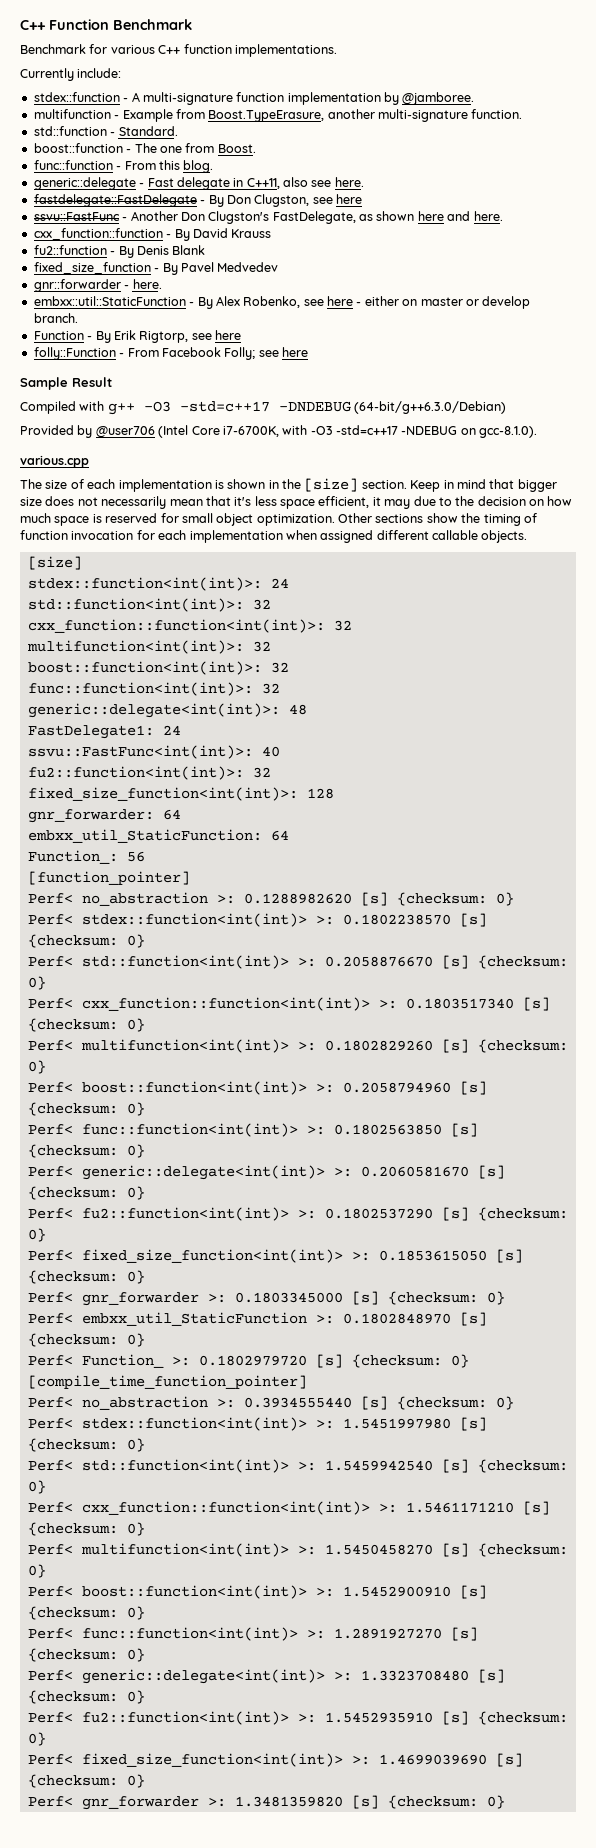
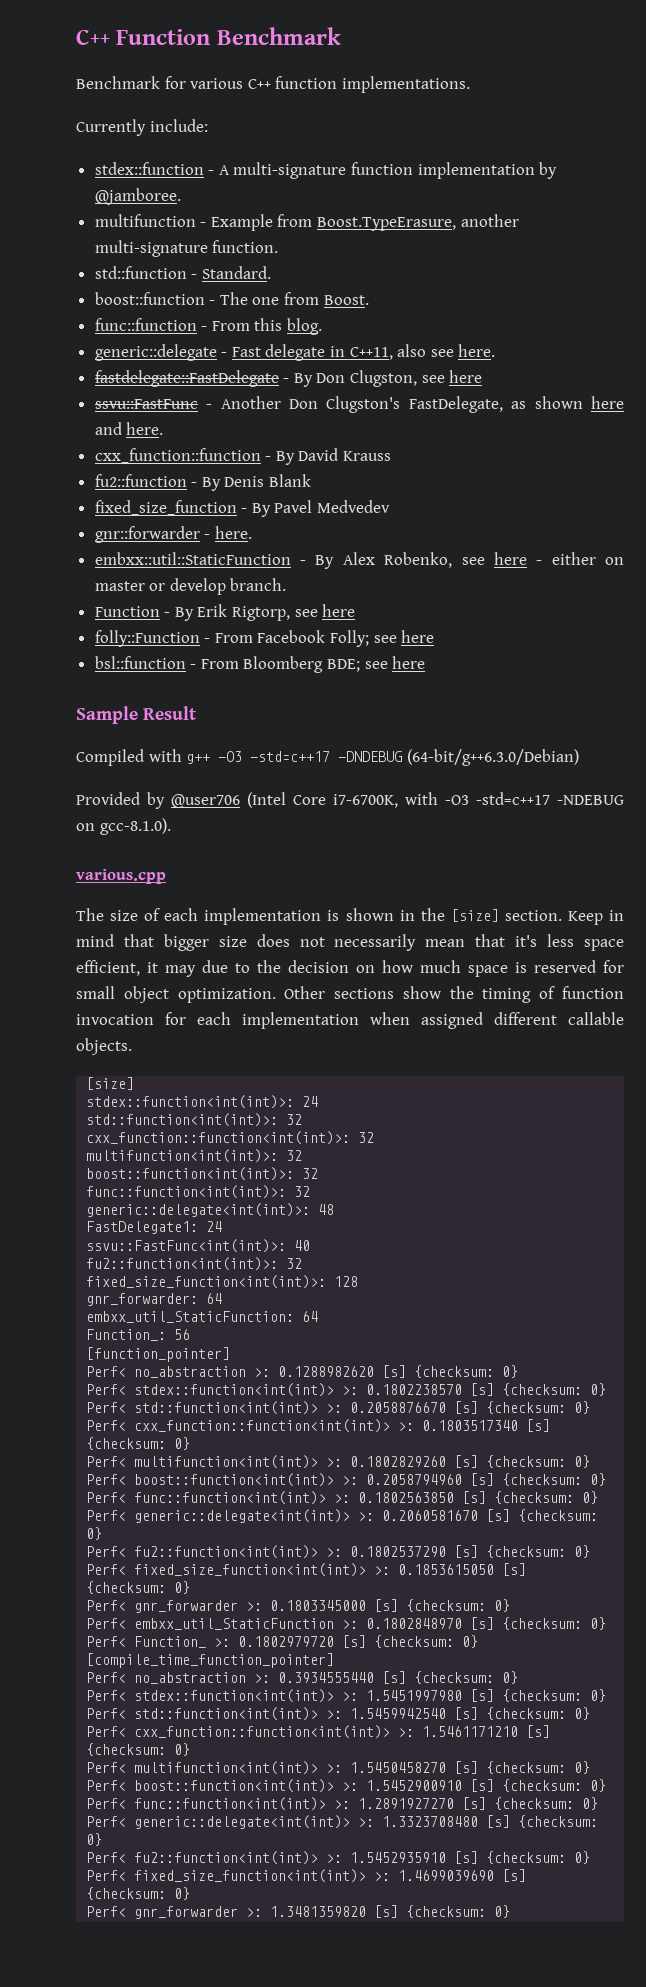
+ bsl::function - From Bloomberg BDE; see here

